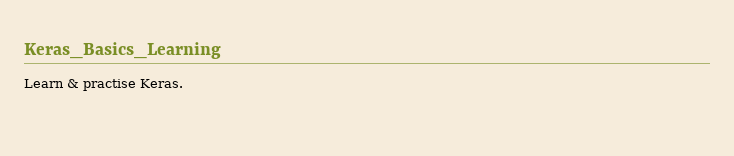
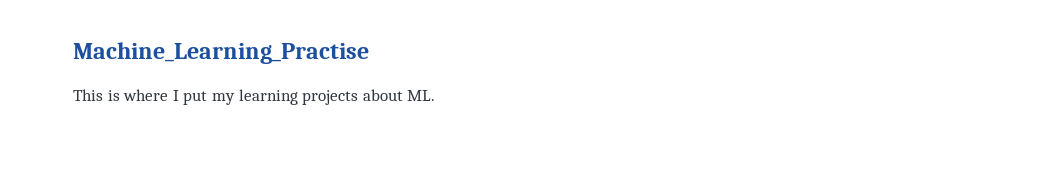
- Keras_Basics_Learning
- Learn & practise Keras.
+ Machine_Learning_Practise
+ This is where I put my learning projects about ML.

